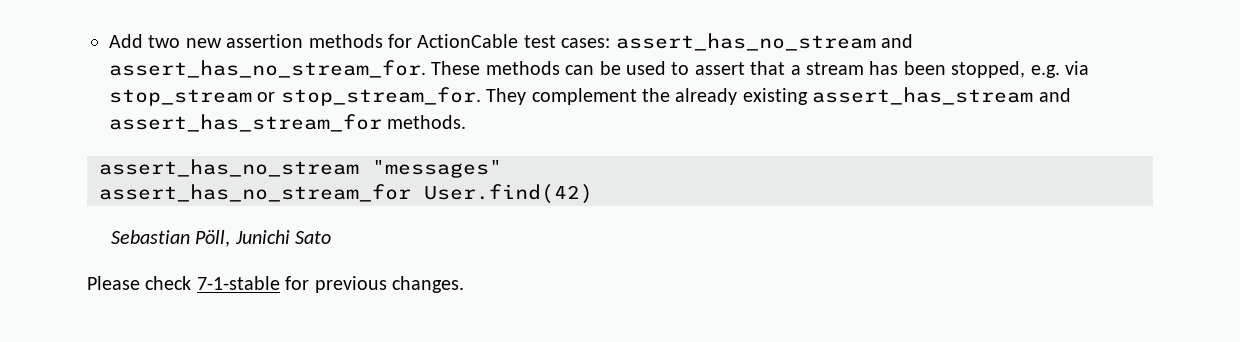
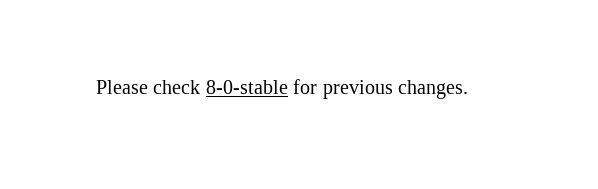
- Add two new assertion methods for ActionCable test cases: assert_has_no_stream and assert_has_no_stream_for. These methods can be used to assert that a stream has been stopped, e.g. via stop_stream or stop_stream_for. They complement the already existing assert_has_stream and assert_has_stream_for methods.
- assert_has_no_stream "messages"
- assert_has_no_stream_for User.find(42)
- Sebastian Pöll, Junichi Sato
- Please check 7-1-stable for previous changes.
+ Please check 8-0-stable for previous changes.

